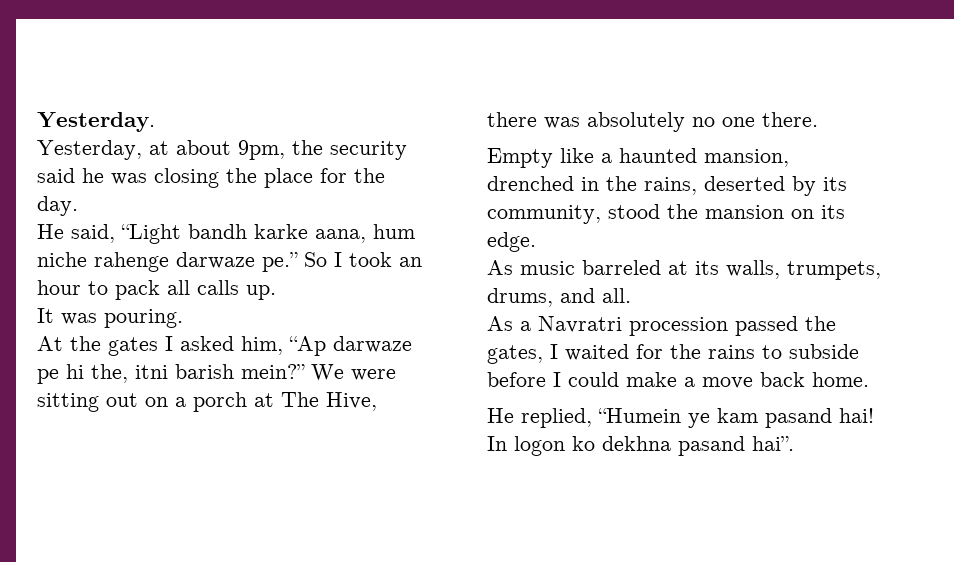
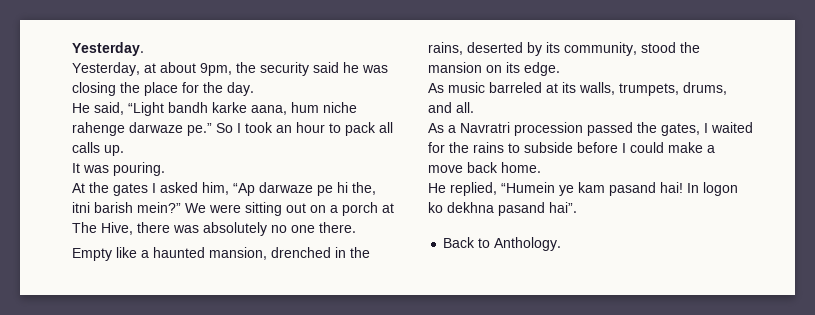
+ Back to Anthology.

